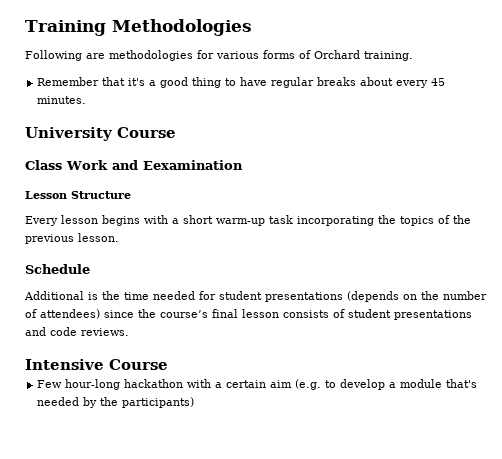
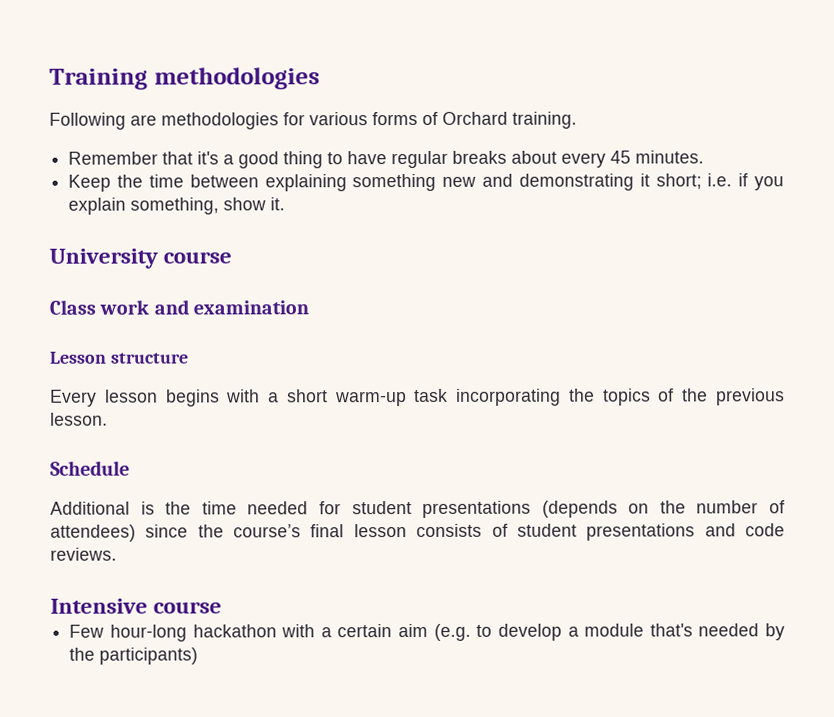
- Training Methodologies
+ Training methodologies
+ Keep the time between explaining something new and demonstrating it short; i.e. if you explain something, show it.
- University Course
+ University course
- Class Work and Eexamination
+ Class work and examination
- Lesson Structure
+ Lesson structure
- Intensive Course
+ Intensive course

